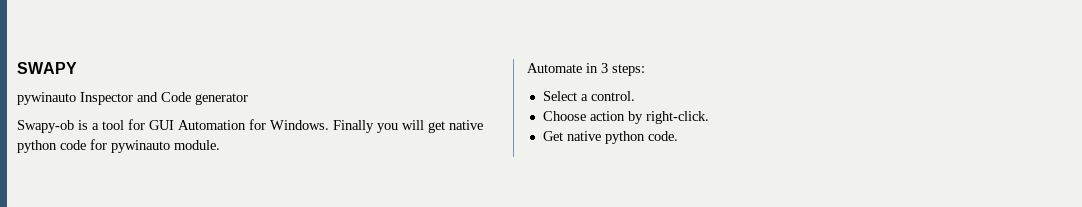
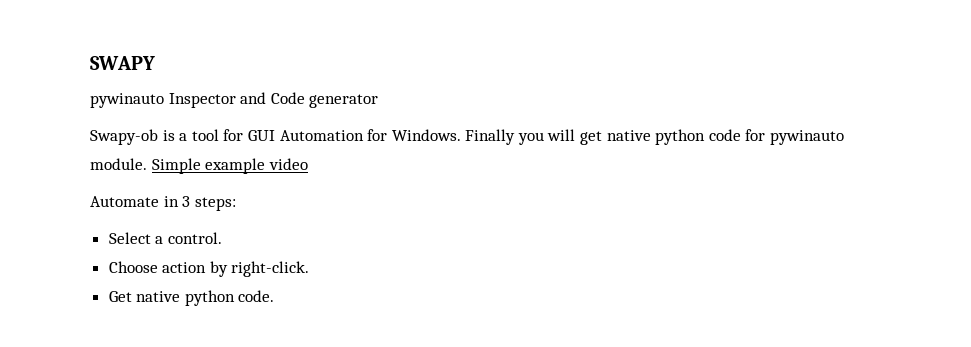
+ Simple example video

